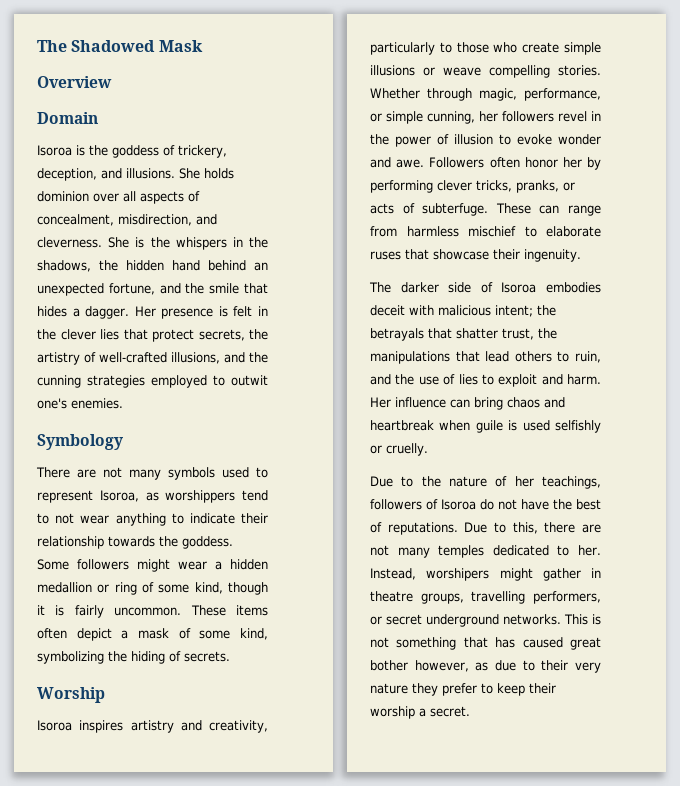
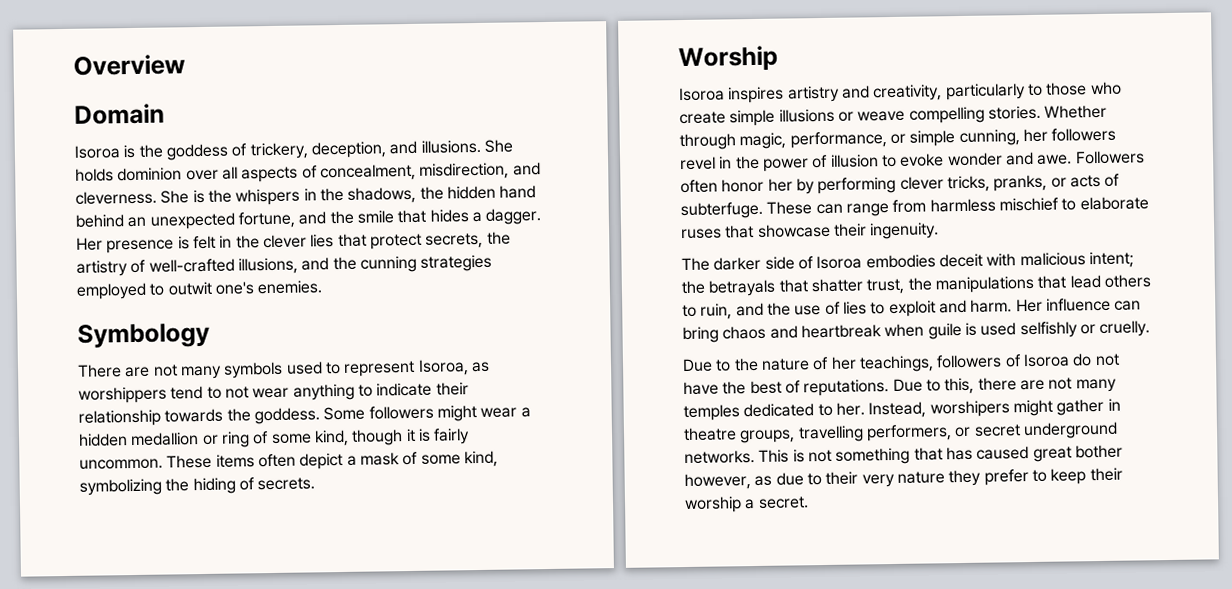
- The Shadowed Mask

